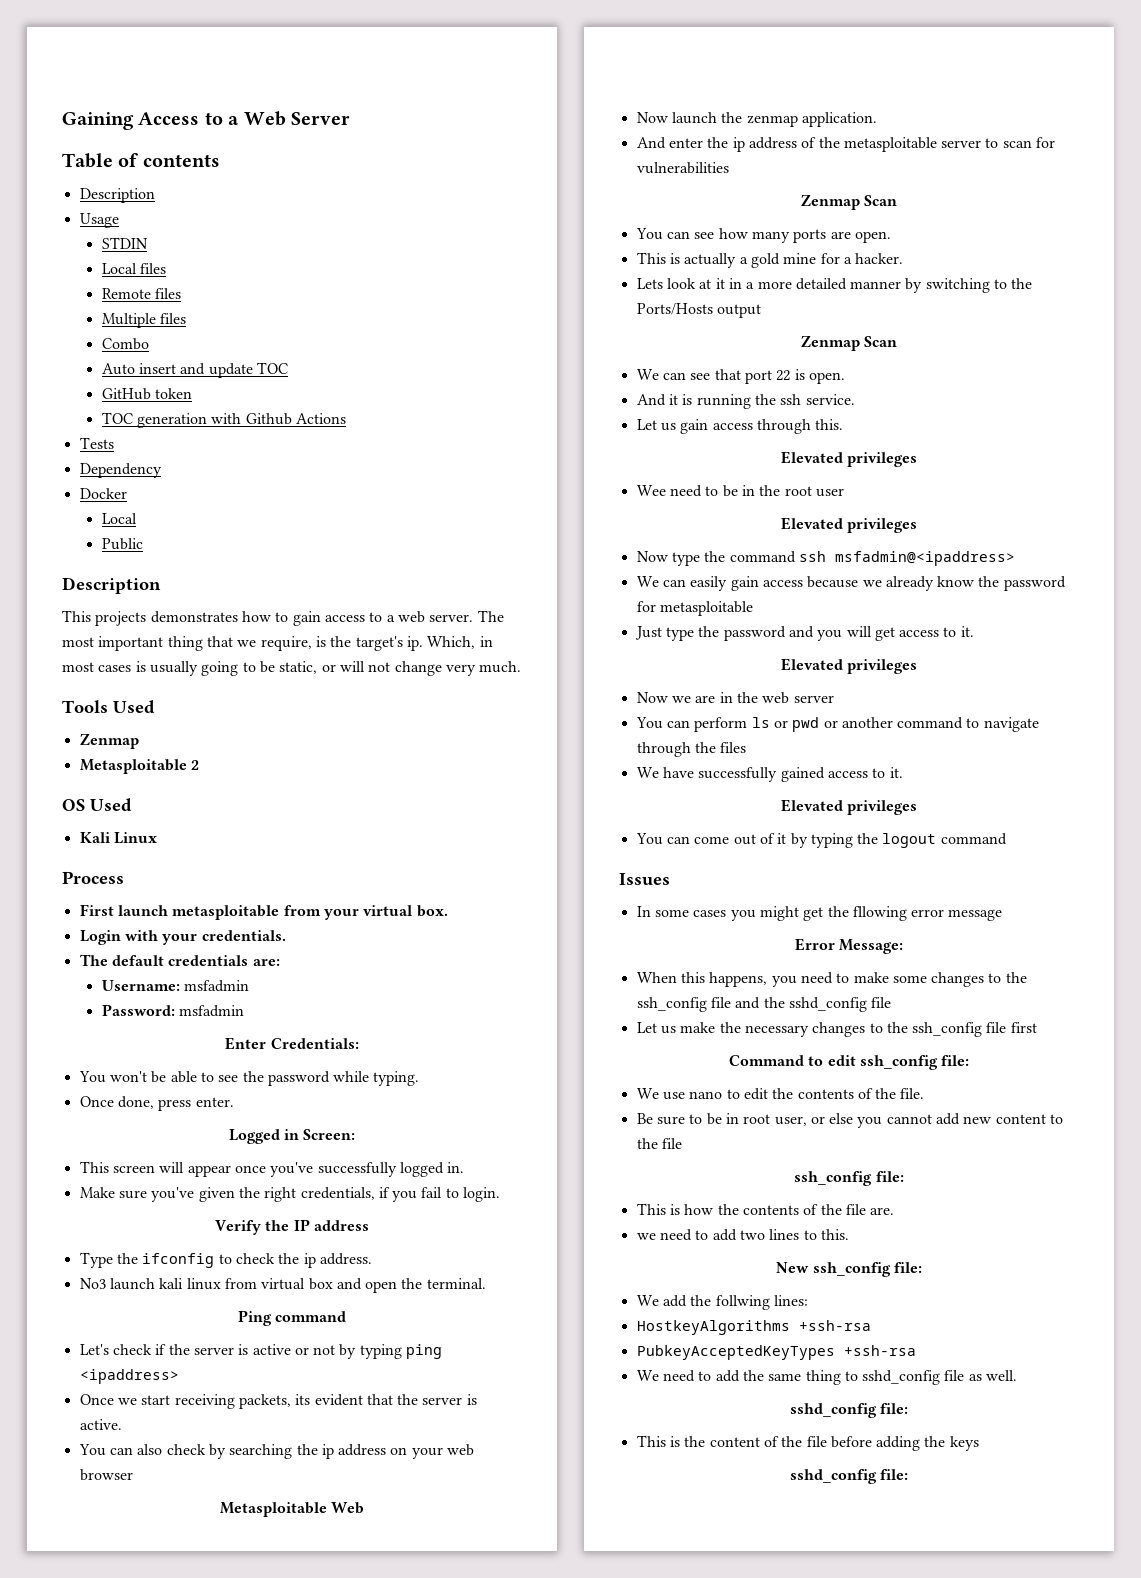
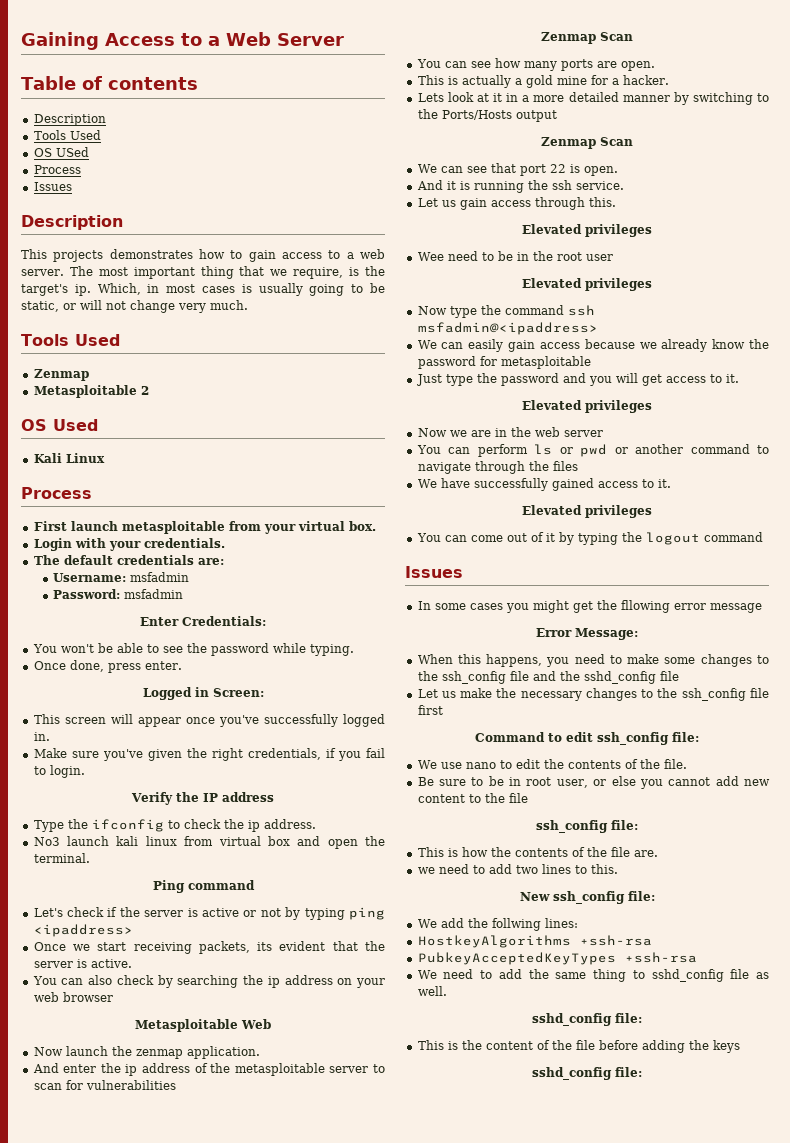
  Table of contents
  Description
- Usage
- STDIN
- Local files
- Remote files
- Multiple files
- Combo
- Auto insert and update TOC
- GitHub token
- TOC generation with Github Actions
- Tests
- Dependency
- Docker
- Local
- Public
+ Tools Used
+ OS USed
+ Process
+ Issues

